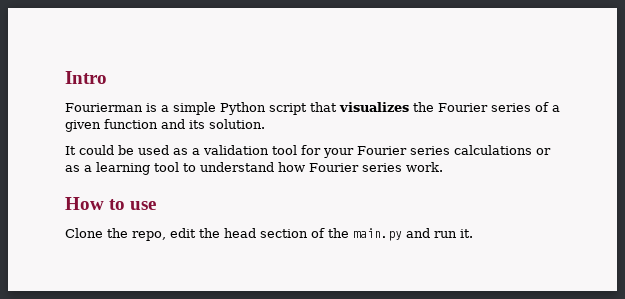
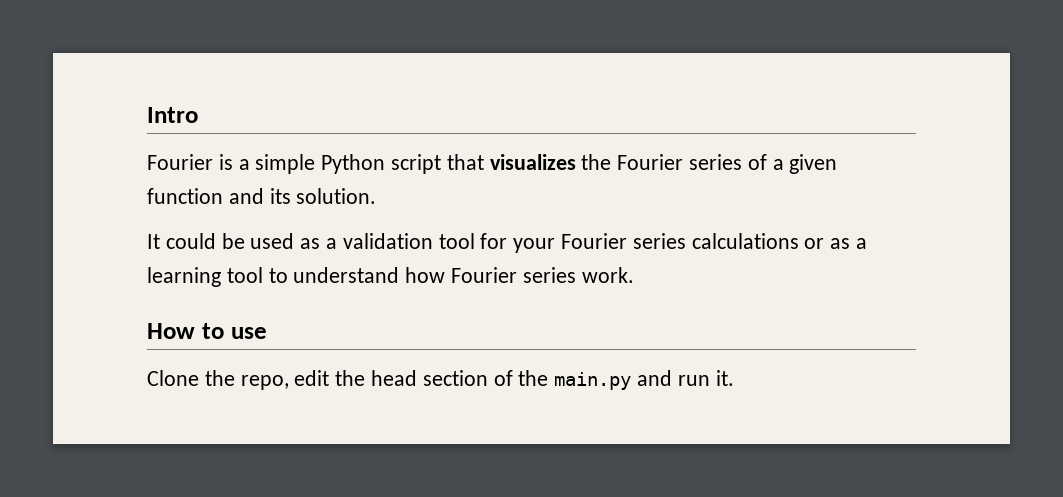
- Fourierman is a simple Python script that visualizes the Fourier series of a given function and its solution.
+ Fourier is a simple Python script that visualizes the Fourier series of a given function and its solution.

